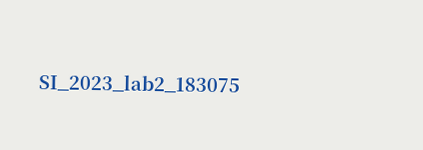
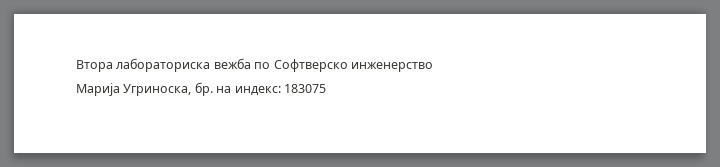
- SI_2023_lab2_183075
+ Втора лабораториска вежба по Софтверско инженерство
+ Марија Угриноска, бр. на индекс: 183075

